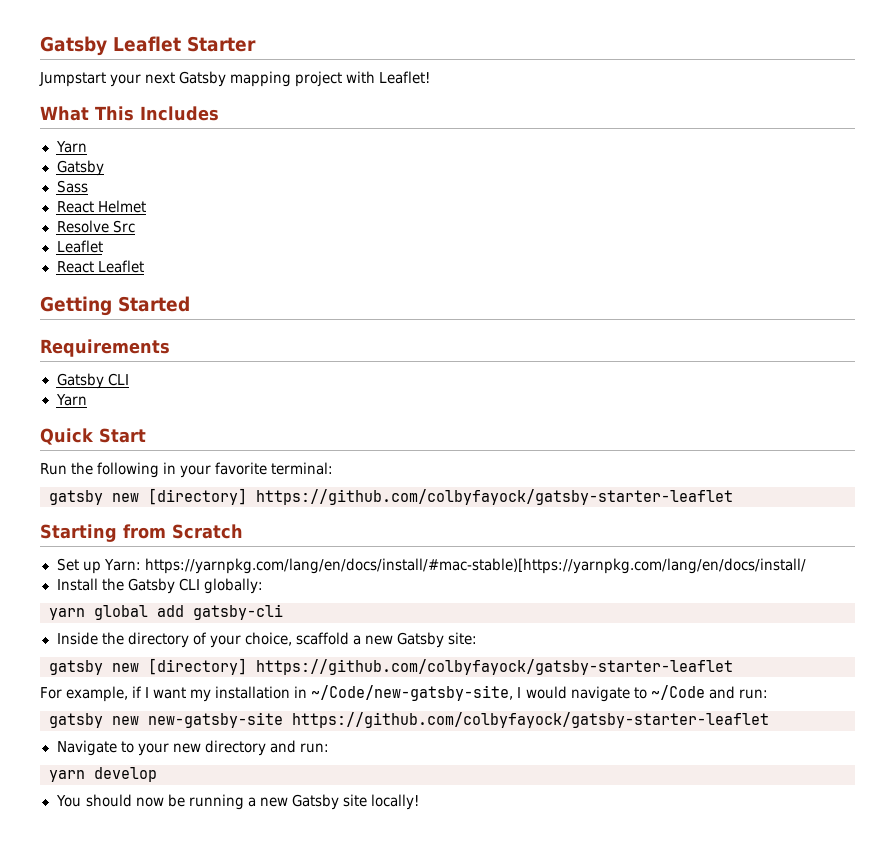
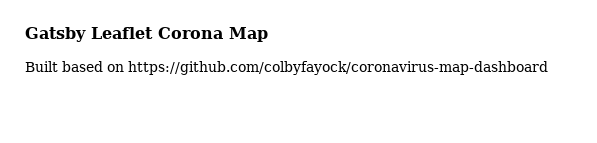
- Gatsby Leaflet Starter
- Jumpstart your next Gatsby mapping project with Leaflet!
- What This Includes
- Yarn
- Gatsby
- Sass
- React Helmet
- Resolve Src
- Leaflet
- React Leaflet
- Getting Started
- Requirements
- Gatsby CLI
- Yarn
- Quick Start
- Run the following in your favorite terminal:
- gatsby new [directory] https://github.com/colbyfayock/gatsby-starter-leaflet
- Starting from Scratch
- Set up Yarn: https://yarnpkg.com/lang/en/docs/install/#mac-stable)[https://yarnpkg.com/lang/en/docs/install/
- Install the Gatsby CLI globally:
- yarn global add gatsby-cli
- Inside the directory of your choice, scaffold a new Gatsby site:
- gatsby new [directory] https://github.com/colbyfayock/gatsby-starter-leaflet
- For example, if I want my installation in ~/Code/new-gatsby-site, I would navigate to ~/Code and run:
- gatsby new new-gatsby-site https://github.com/colbyfayock/gatsby-starter-leaflet
- Navigate to your new directory and run:
- yarn develop
- You should now be running a new Gatsby site locally!
+ Gatsby Leaflet Corona Map
+ Built based on https://github.com/colbyfayock/coronavirus-map-dashboard

